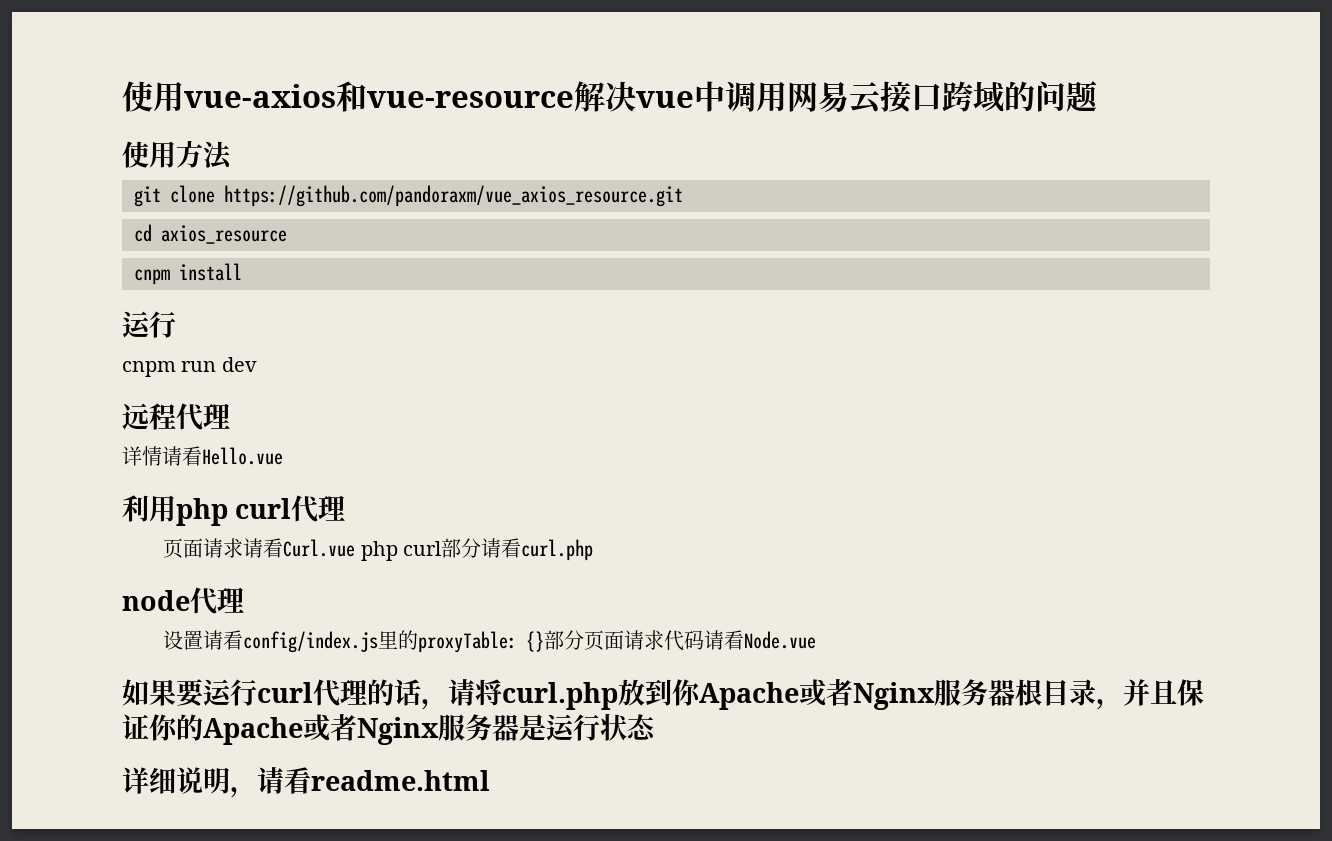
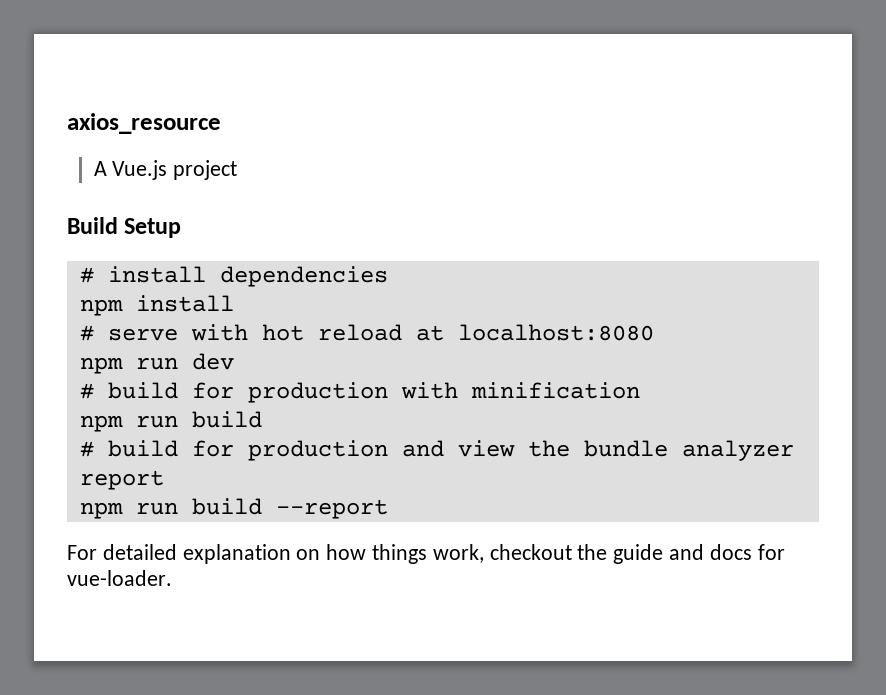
- 使用vue-axios和vue-resource解决vue中调用网易云接口跨域的问题
- 使用方法
- git clone https://github.com/pandoraxm/vue_axios_resource.git
- cd axios_resource
- cnpm install
- 运行
- cnpm run dev
- 远程代理
- 详情请看Hello.vue
- 利用php curl代理
- 页面请求请看Curl.vue php curl部分请看curl.php
- node代理
- 设置请看config/index.js里的proxyTable: {}部分页面请求代码请看Node.vue
- 如果要运行curl代理的话，请将curl.php放到你Apache或者Nginx服务器根目录，并且保证你的Apache或者Nginx服务器是运行状态
- 详细说明，请看readme.html
+ axios_resource
+ A Vue.js project
+ Build Setup
+ # install dependencies
+ npm install
+ # serve with hot reload at localhost:8080
+ npm run dev
+ # build for production with minification
+ npm run build
+ # build for production and view the bundle analyzer report
+ npm run build --report
+ For detailed explanation on how things work, checkout the guide and docs for vue-loader.

